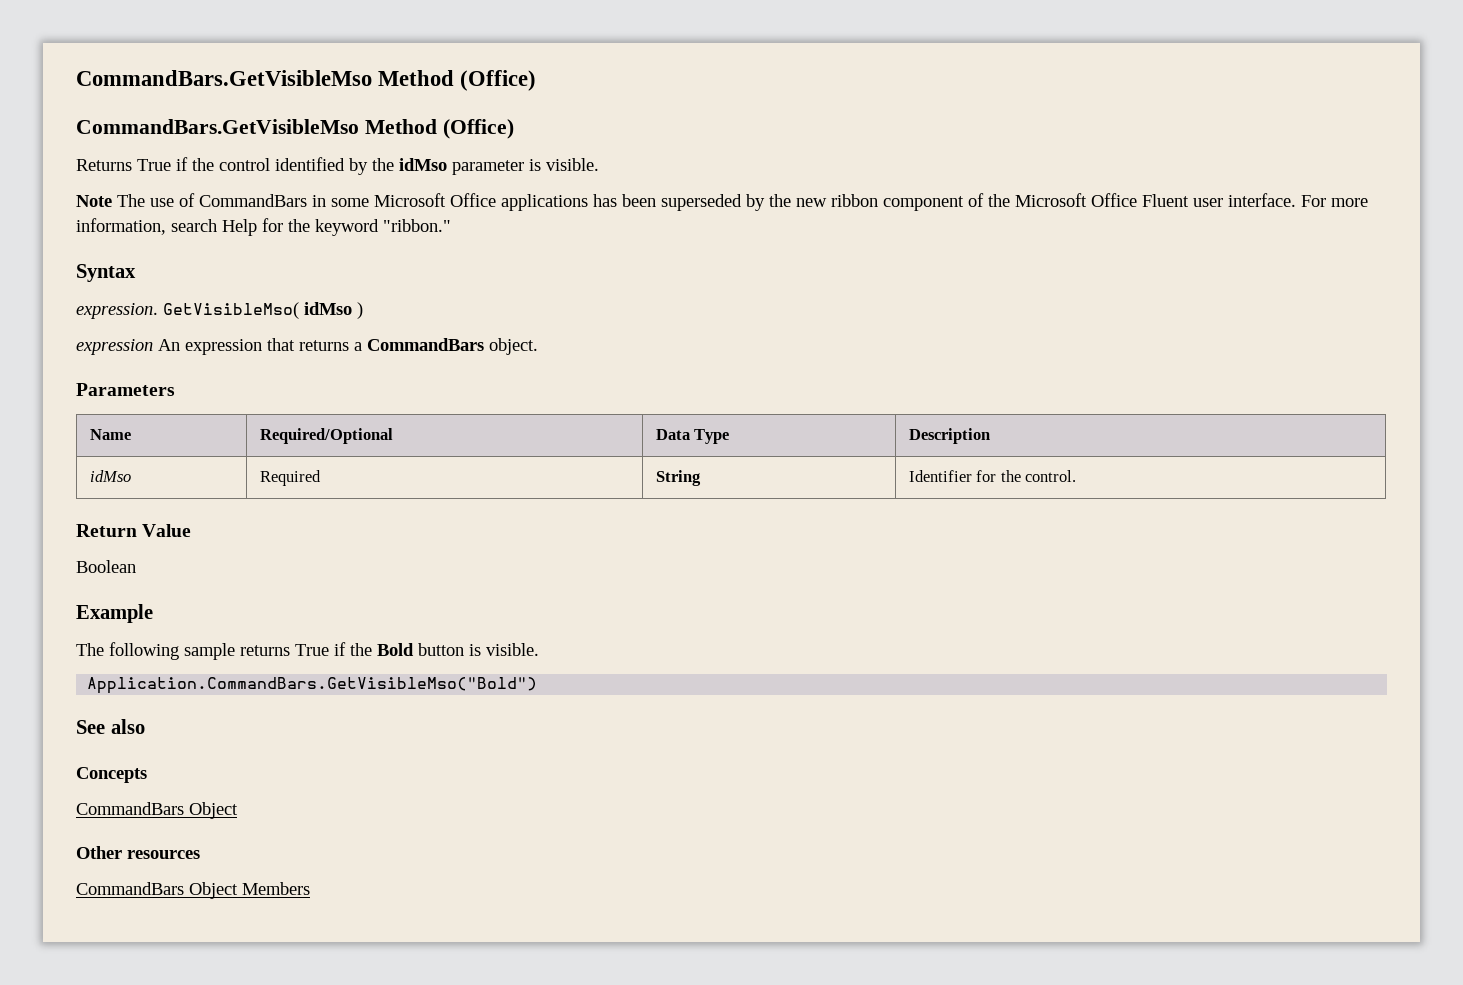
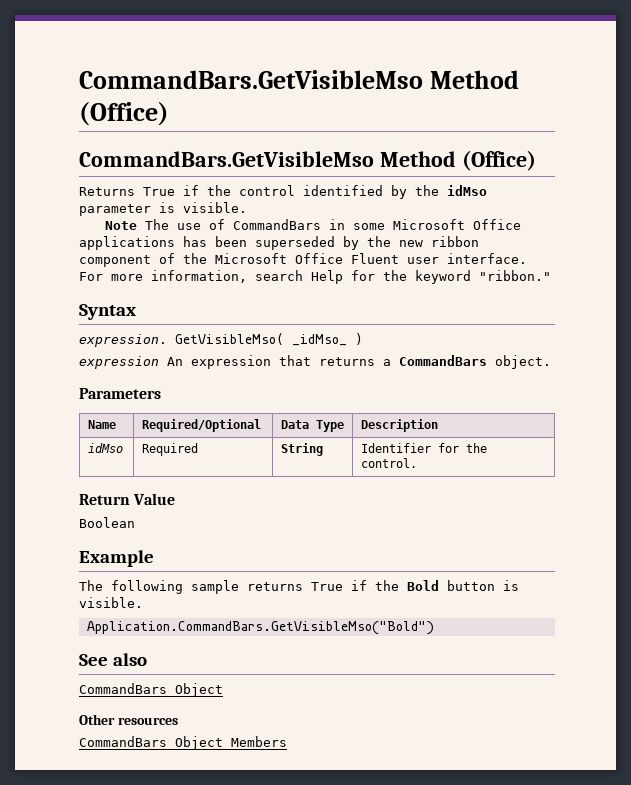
- GetVisibleMso( idMso )
+ GetVisibleMso( _idMso_ )
- Concepts

